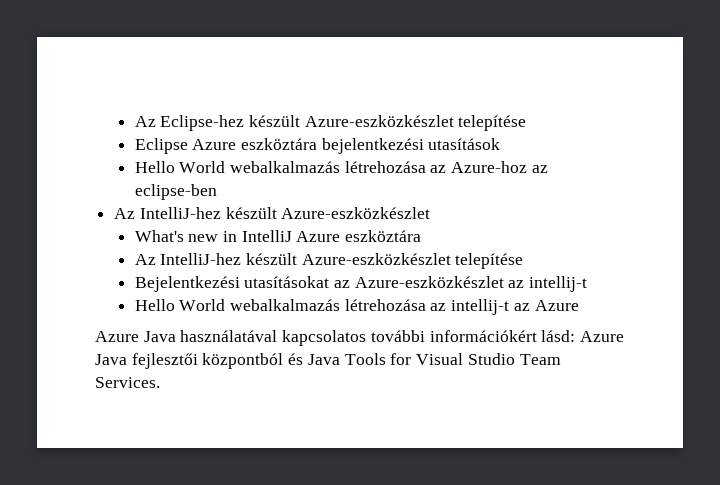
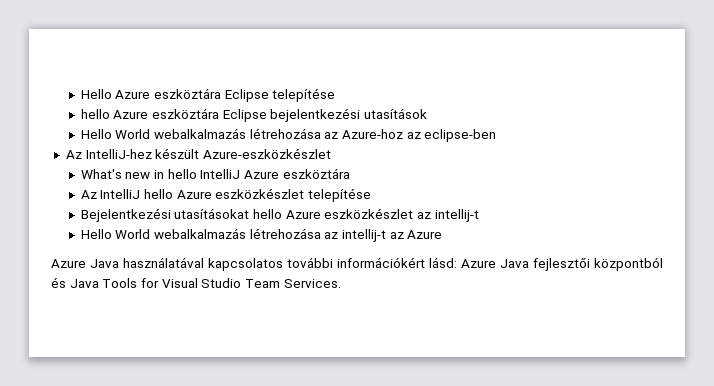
- Az Eclipse-hez készült Azure-eszközkészlet telepítése
- Eclipse Azure eszköztára bejelentkezési utasítások
+ Hello Azure eszköztára Eclipse telepítése
+ hello Azure eszköztára Eclipse bejelentkezési utasítások
- What's new in IntelliJ Azure eszköztára
+ What's new in hello IntelliJ Azure eszköztára
- Az IntelliJ-hez készült Azure-eszközkészlet telepítése
+ Az IntelliJ hello Azure eszközkészlet telepítése
- Bejelentkezési utasításokat az Azure-eszközkészlet az intellij-t
+ Bejelentkezési utasításokat hello Azure eszközkészlet az intellij-t

